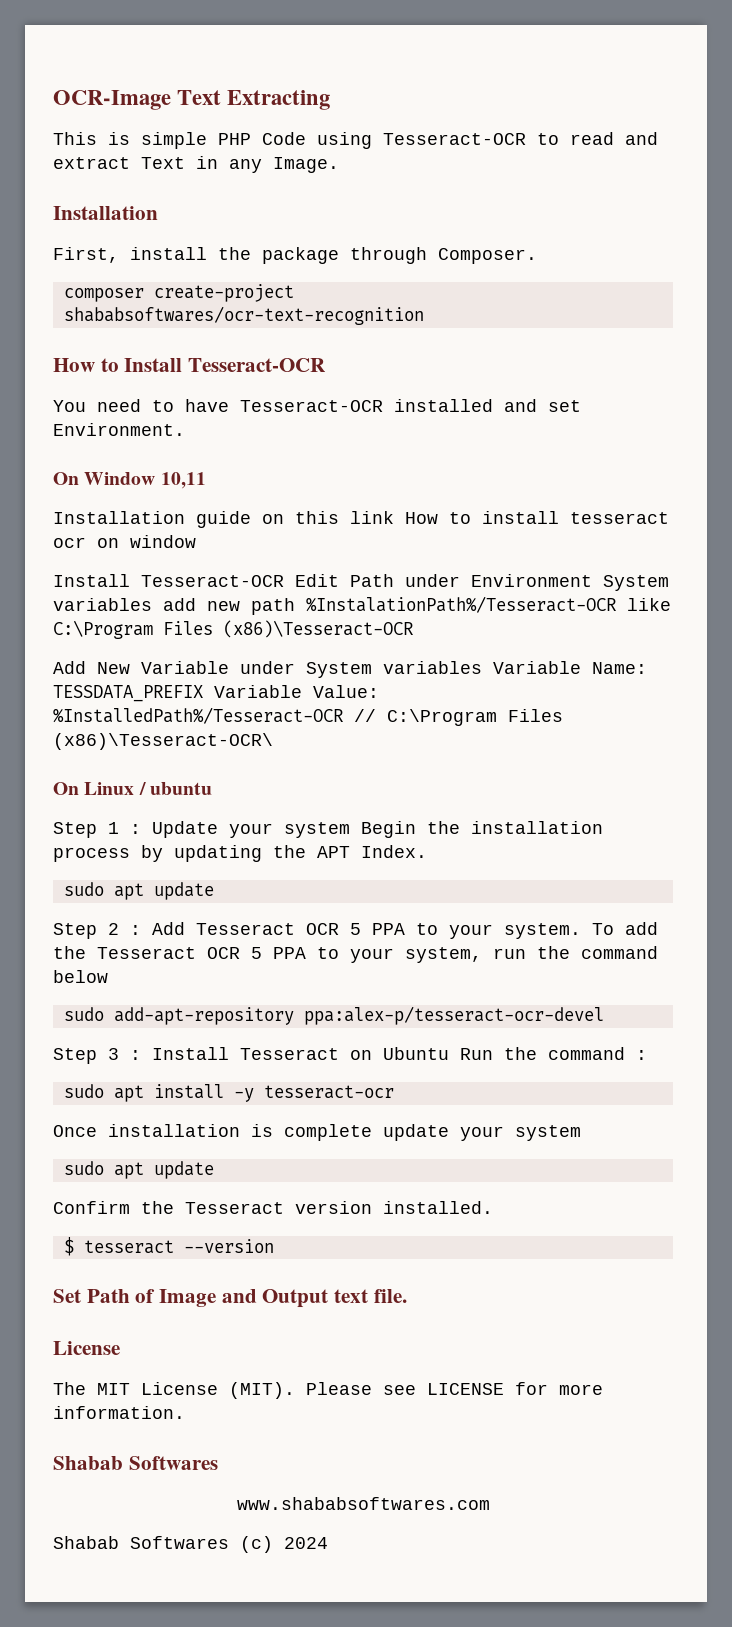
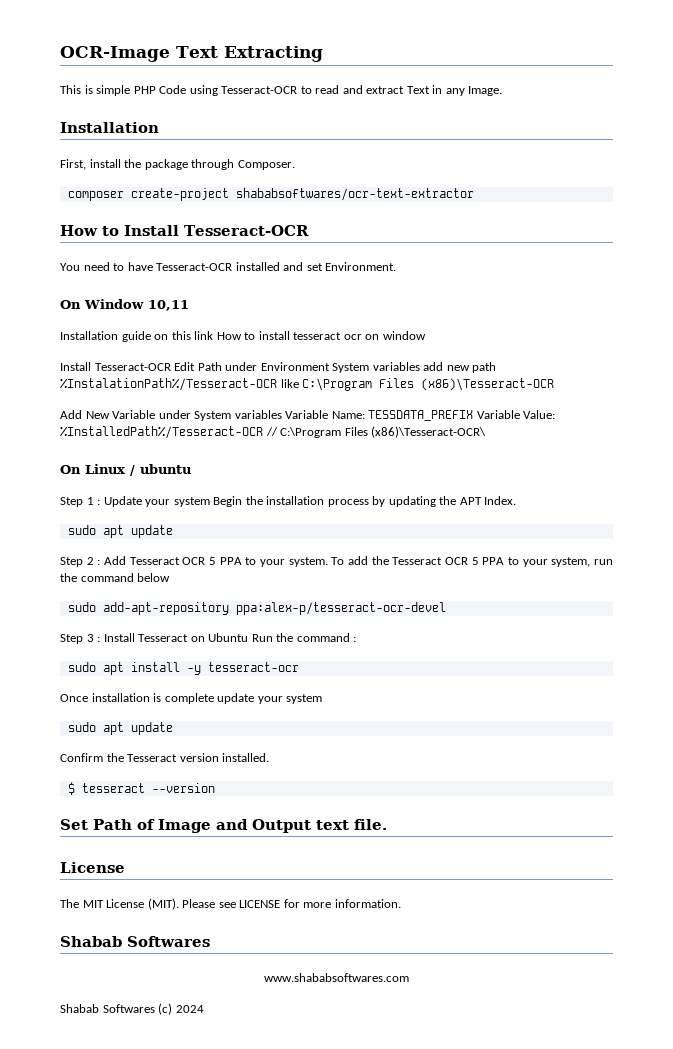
- composer create-project shababsoftwares/ocr-text-recognition
+ composer create-project shababsoftwares/ocr-text-extractor

